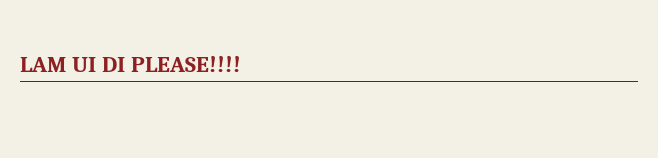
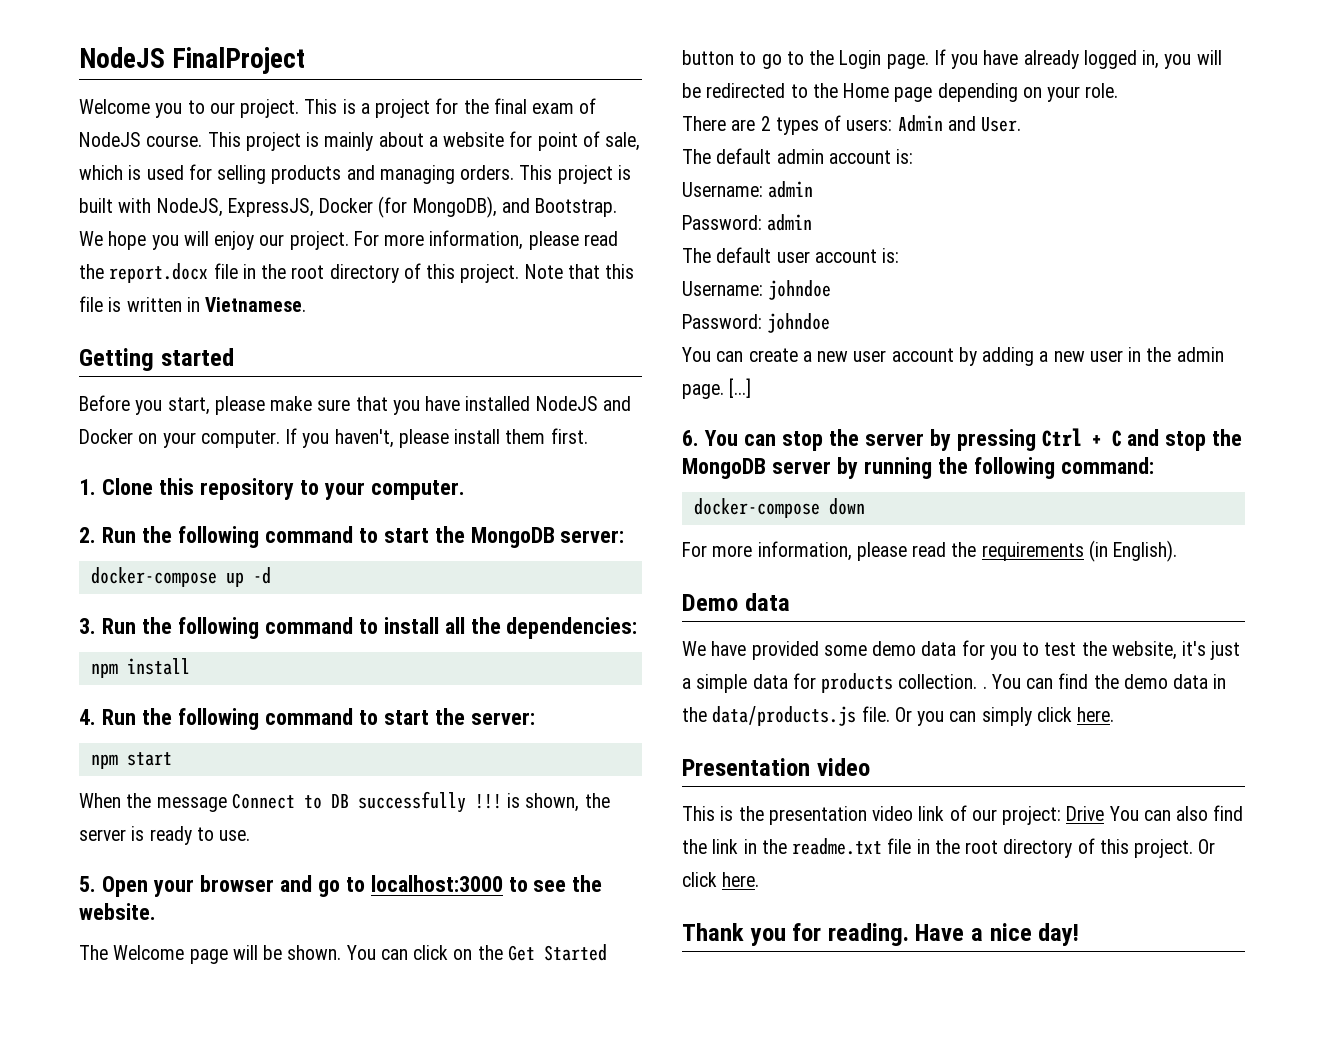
- LAM UI DI PLEASE!!!!
+ NodeJS FinalProject
+ Welcome you to our project. This is a project for the final exam of NodeJS course. This project is mainly about a website for point of sale, which is used for selling products and managing orders. This project is built with NodeJS, ExpressJS, Docker (for MongoDB), and Bootstrap. We hope you will enjoy our project. For more information, please read the report.docx file in the root directory of this project. Note that this file is written in Vietnamese.
+ Getting started
+ Before you start, please make sure that you have installed NodeJS and Docker on your computer. If you haven't, please install them first.
+ 1. Clone this repository to your computer.
+ 2. Run the following command to start the MongoDB server:
+ docker-compose up -d
+ 3. Run the following command to install all the dependencies:
+ npm install
+ 4. Run the following command to start the server:
+ npm start
+ When the message Connect to DB successfully !!! is shown, the server is ready to use.
+ 5. Open your browser and go to localhost:3000 to see the website.
+ The Welcome page will be shown. You can click on the Get Started button to go to the Login page. If you have already logged in, you will be redirected to the Home page depending on your role.
+ There are 2 types of users: Admin and User.
+ The default admin account is:
+ Username: admin
+ Password: admin
+ The default user account is:
+ Username: johndoe
+ Password: johndoe
+ You can create a new user account by adding a new user in the admin page. [...]
+ 6. You can stop the server by pressing Ctrl + C and stop the MongoDB server by running the following command:
+ docker-compose down
+ For more information, please read the requirements (in English).
+ Demo data
+ We have provided some demo data for you to test the website, it's just a simple data for products collection. . You can find the demo data in the data/products.js file. Or you can simply click here.
+ Presentation video
+ This is the presentation video link of our project: Drive You can also find the link in the readme.txt file in the root directory of this project. Or click here.
+ Thank you for reading. Have a nice day!

